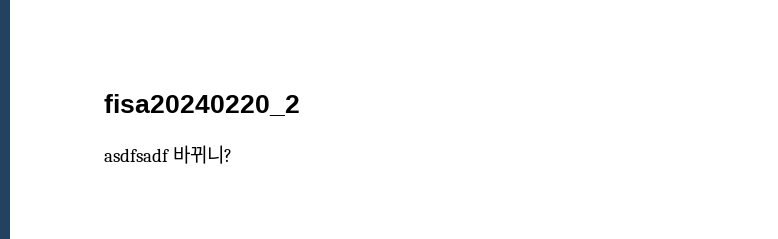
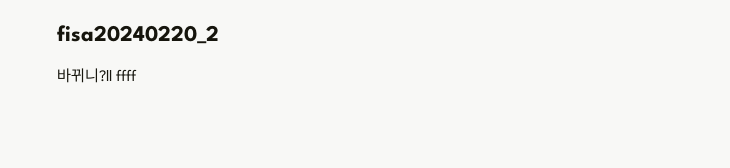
- asdfsadf 바뀌니?
+ 바뀌니?ll ffff

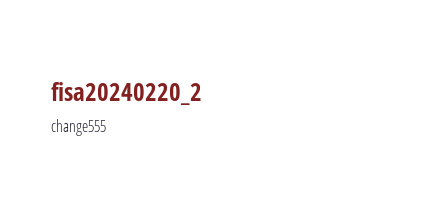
- 바뀌니?ll ffff
+ change555

